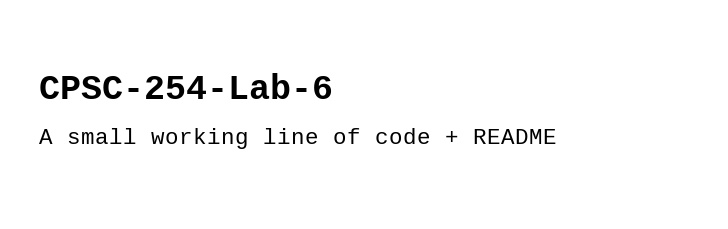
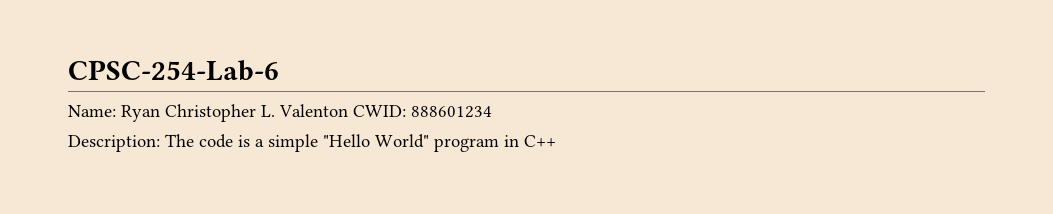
- A small working line of code + README
+ Name: Ryan Christopher L. Valenton CWID: 888601234
+ Description: The code is a simple "Hello World" program in C++

